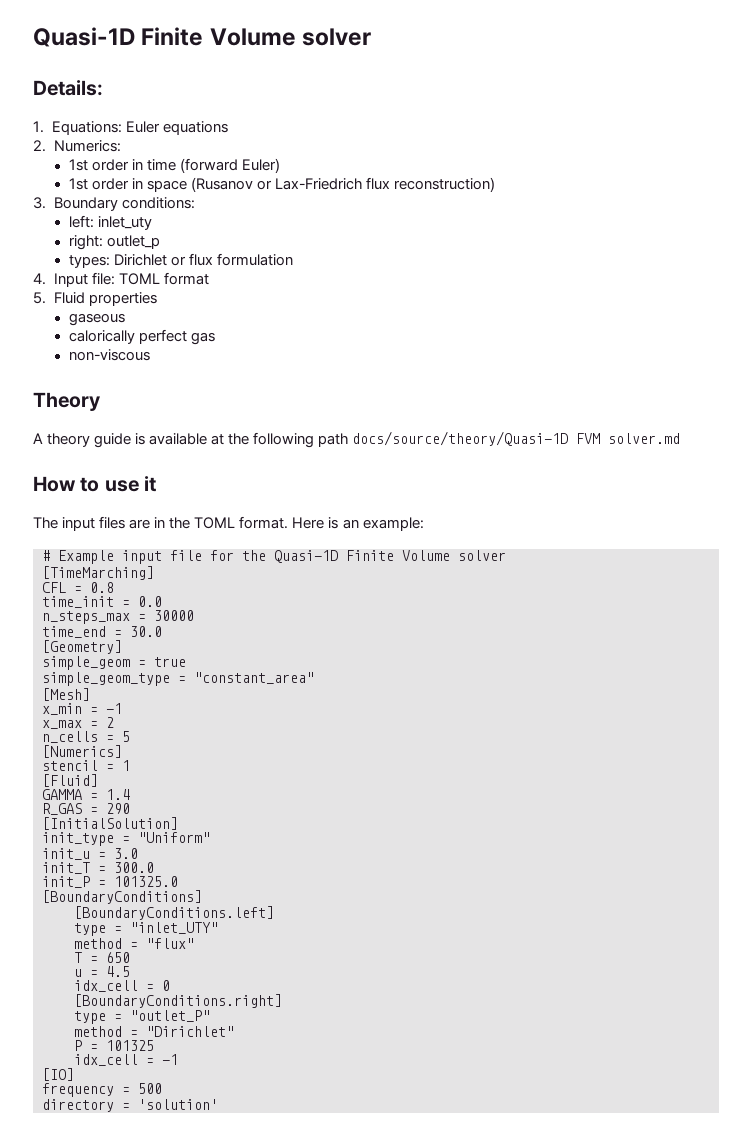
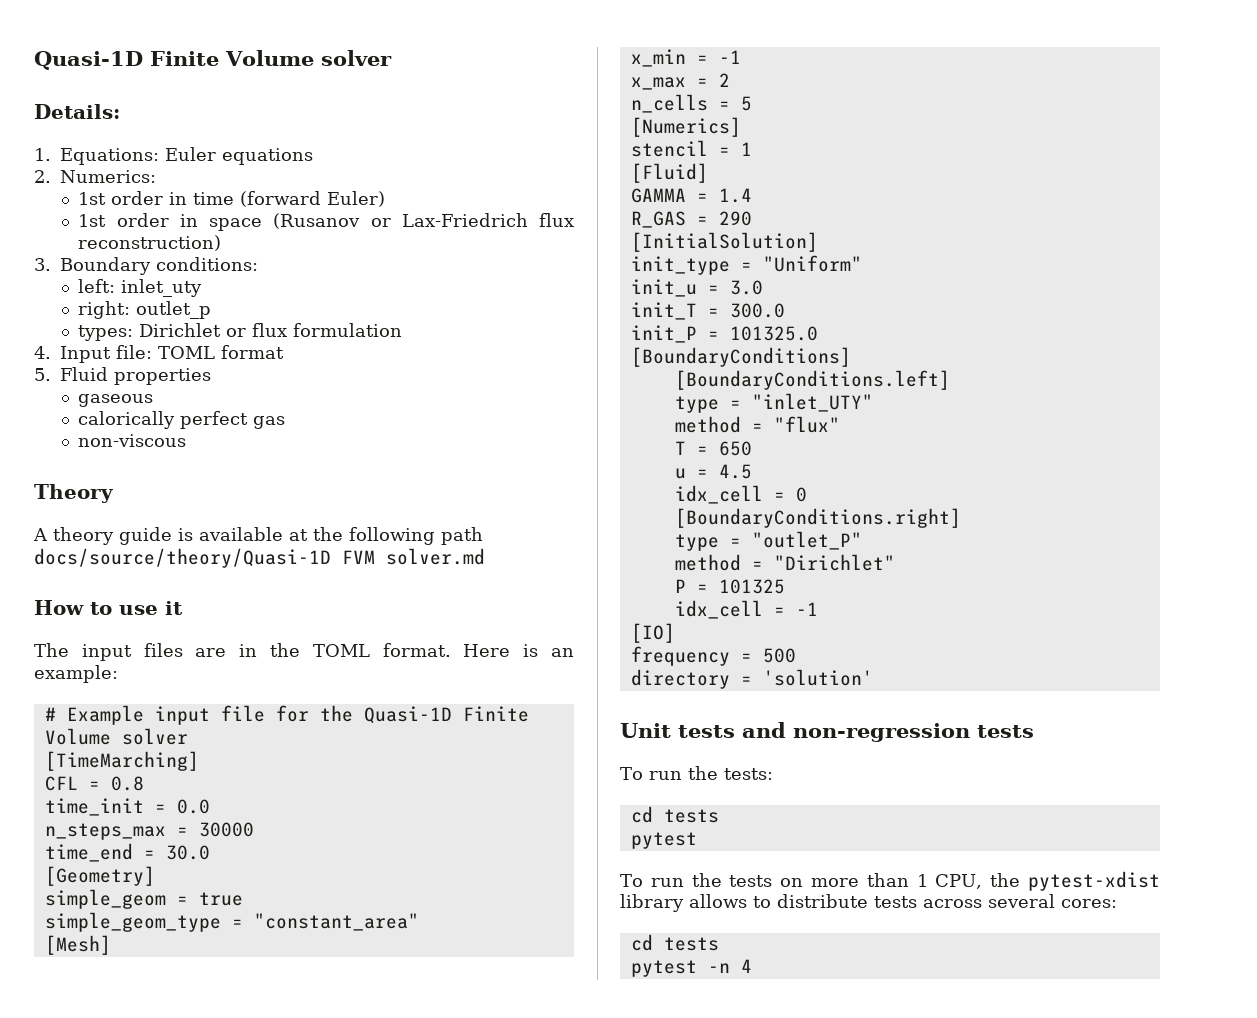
+ Unit tests and non-regression tests
+ To run the tests:
+ cd tests
+ pytest
+ To run the tests on more than 1 CPU, the pytest-xdist library allows to distribute tests across several cores:
+ cd tests
+ pytest -n 4

